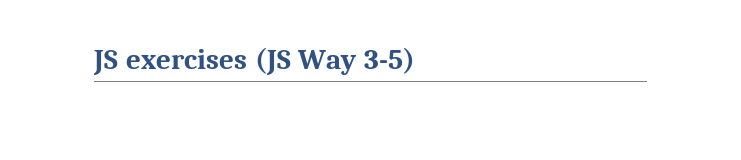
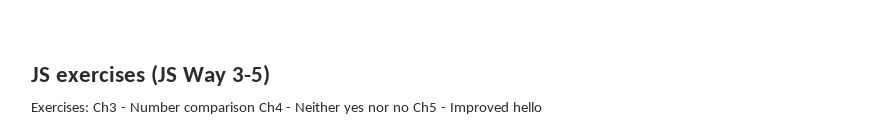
+ Exercises: Ch3 - Number comparison Ch4 - Neither yes nor no Ch5 - Improved hello

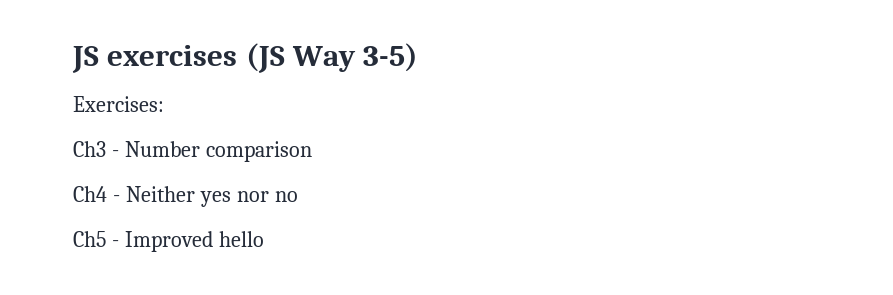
- Exercises: Ch3 - Number comparison Ch4 - Neither yes nor no Ch5 - Improved hello
+ Exercises:
+ Ch3 - Number comparison
+ Ch4 - Neither yes nor no
+ Ch5 - Improved hello

